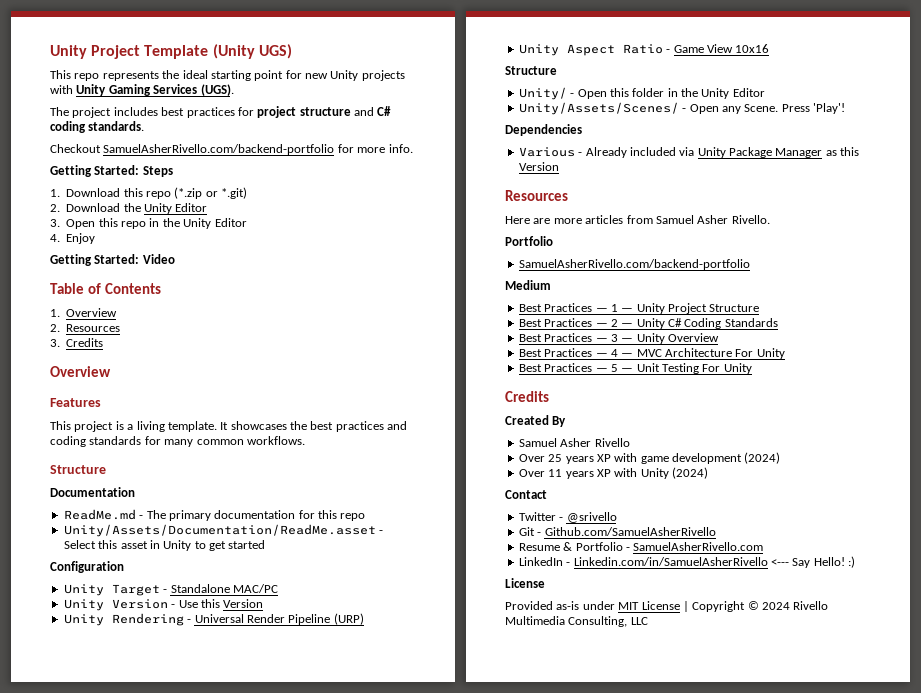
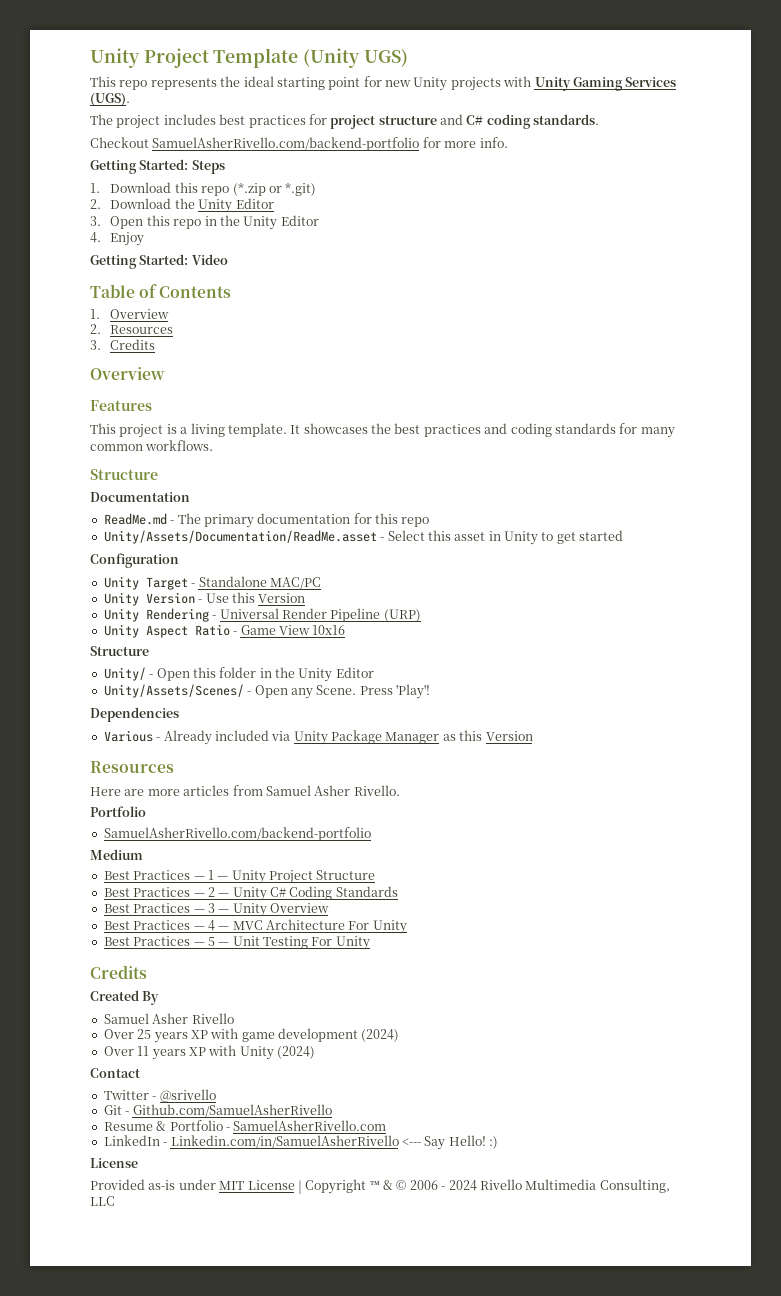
- Provided as-is under MIT License | Copyright © 2024 Rivello Multimedia Consulting, LLC
+ Provided as-is under MIT License | Copyright ™ & © 2006 - 2024 Rivello Multimedia Consulting, LLC

